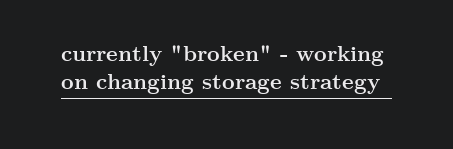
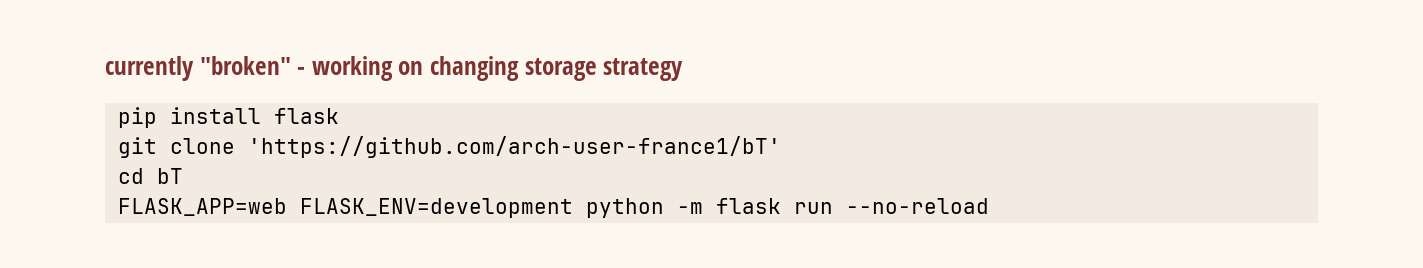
+ pip install flask
+ git clone 'https://github.com/arch-user-france1/bT'
+ cd bT
+ FLASK_APP=web FLASK_ENV=development python -m flask run --no-reload

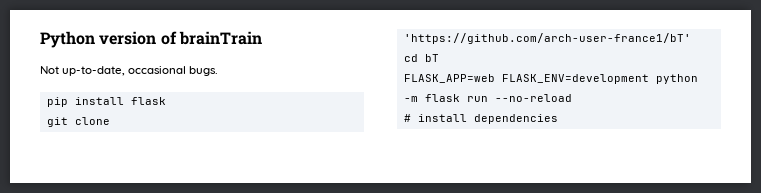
- currently "broken" - working on changing storage strategy
+ Python version of brainTrain
+ Not up-to-date, occasional bugs.
+ # install dependencies

